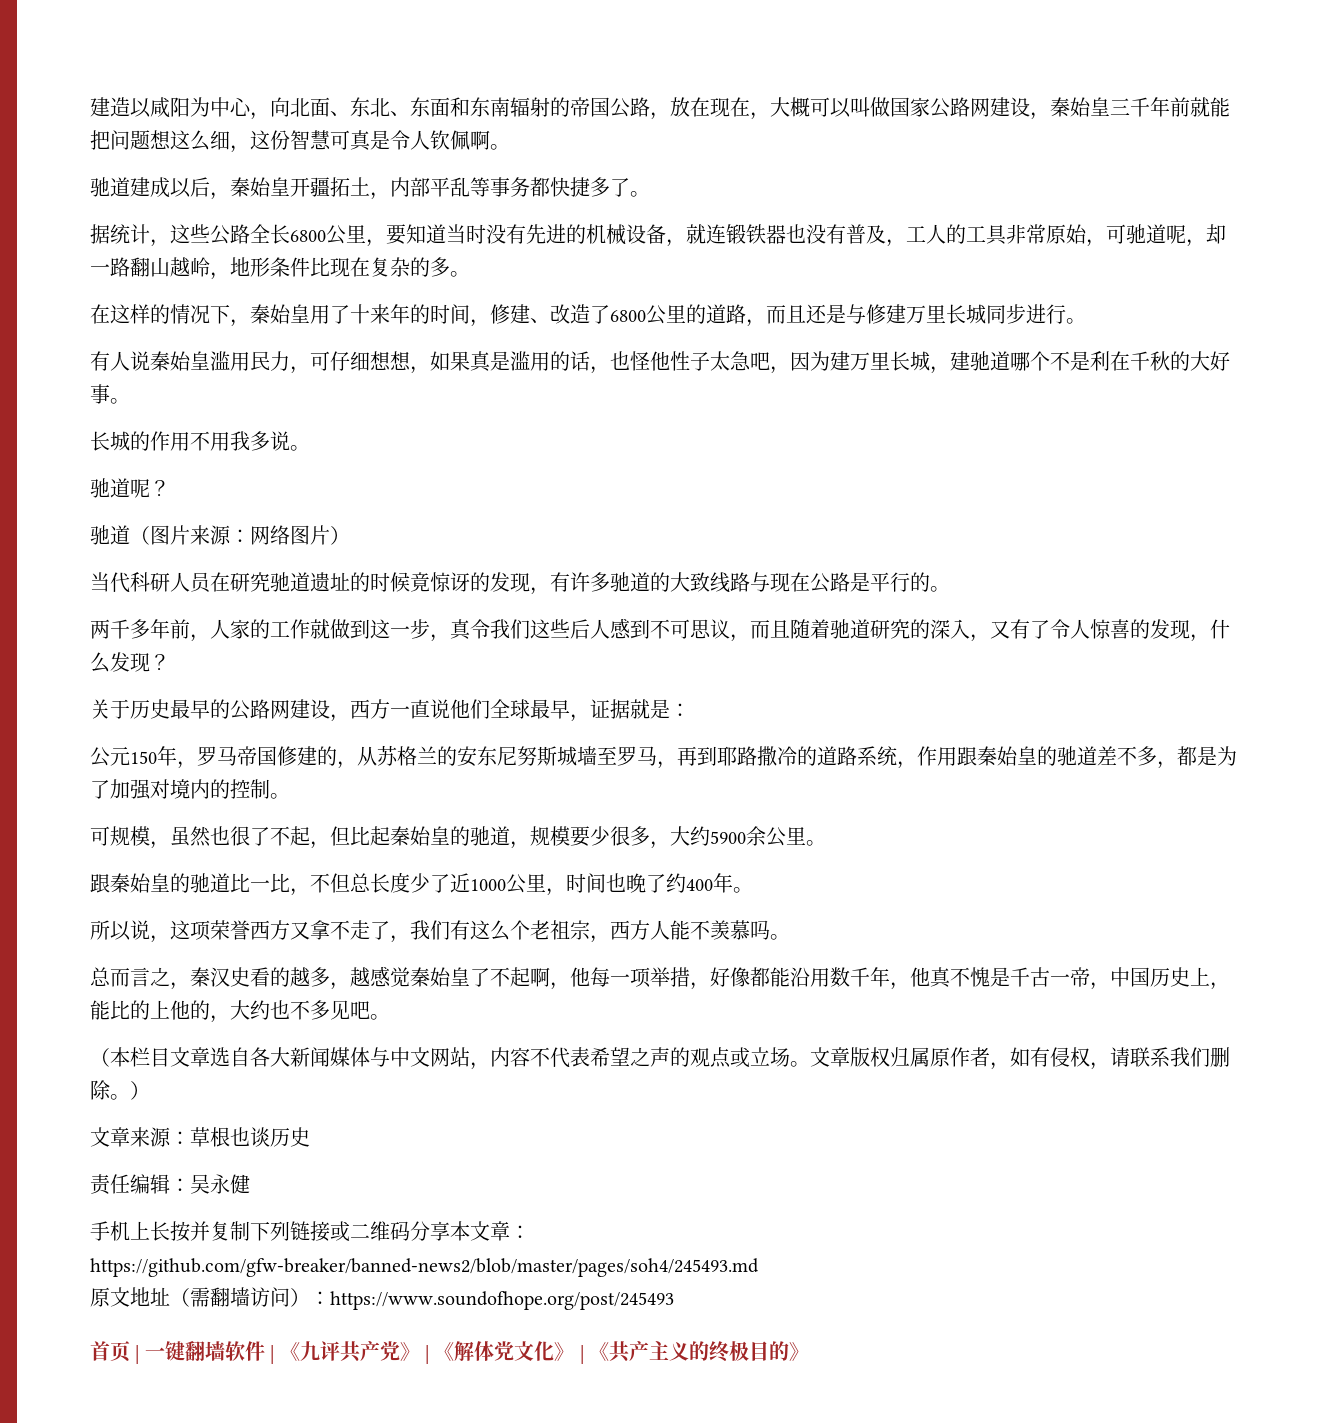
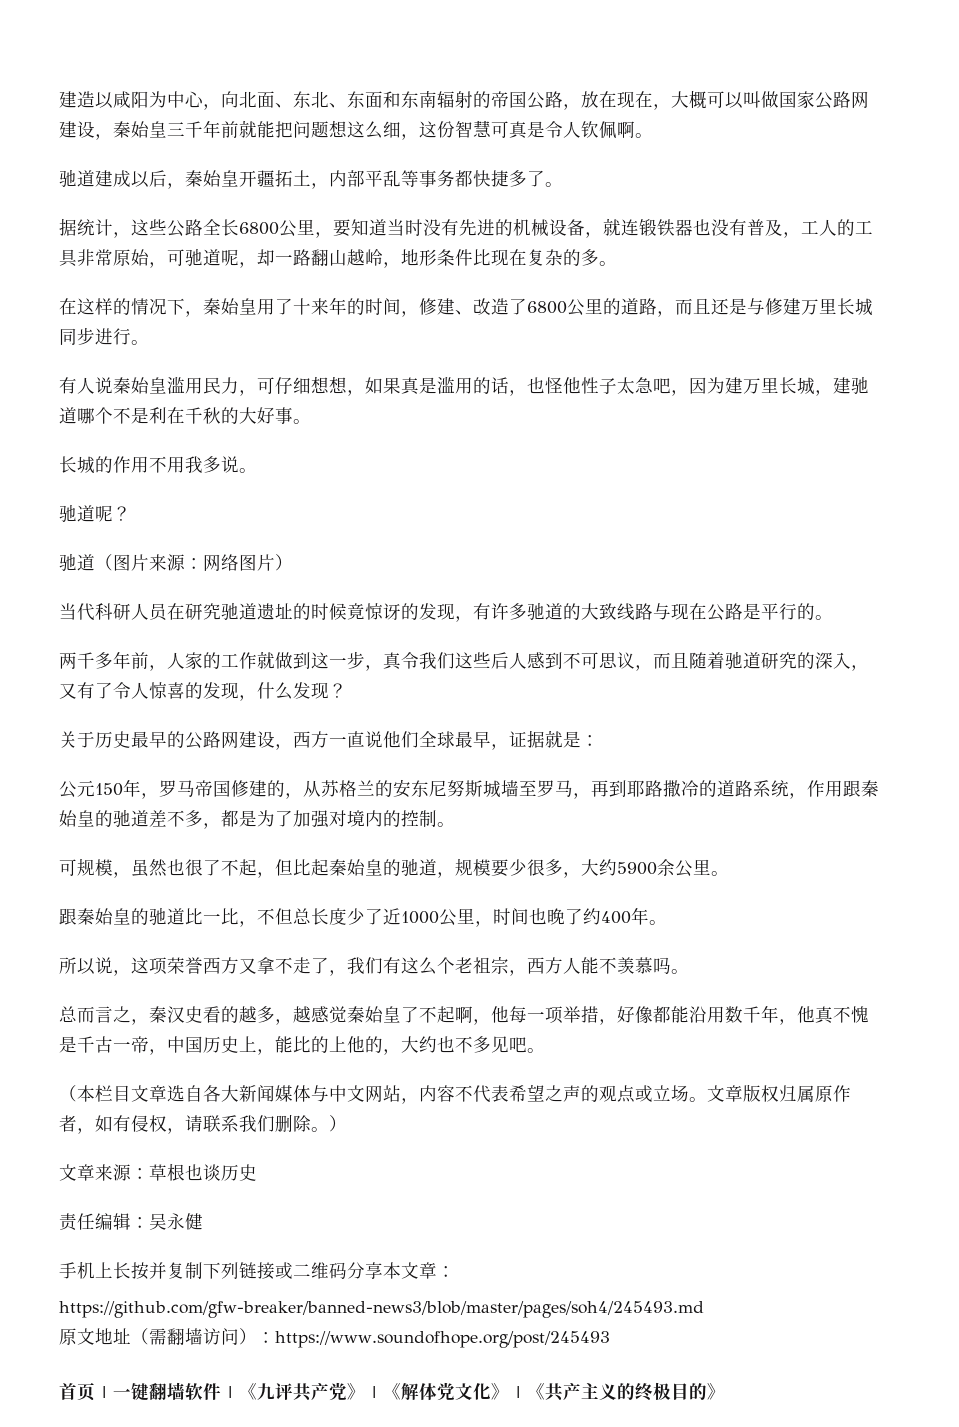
- https://github.com/gfw-breaker/banned-news2/blob/master/pages/soh4/245493.md
+ https://github.com/gfw-breaker/banned-news3/blob/master/pages/soh4/245493.md

